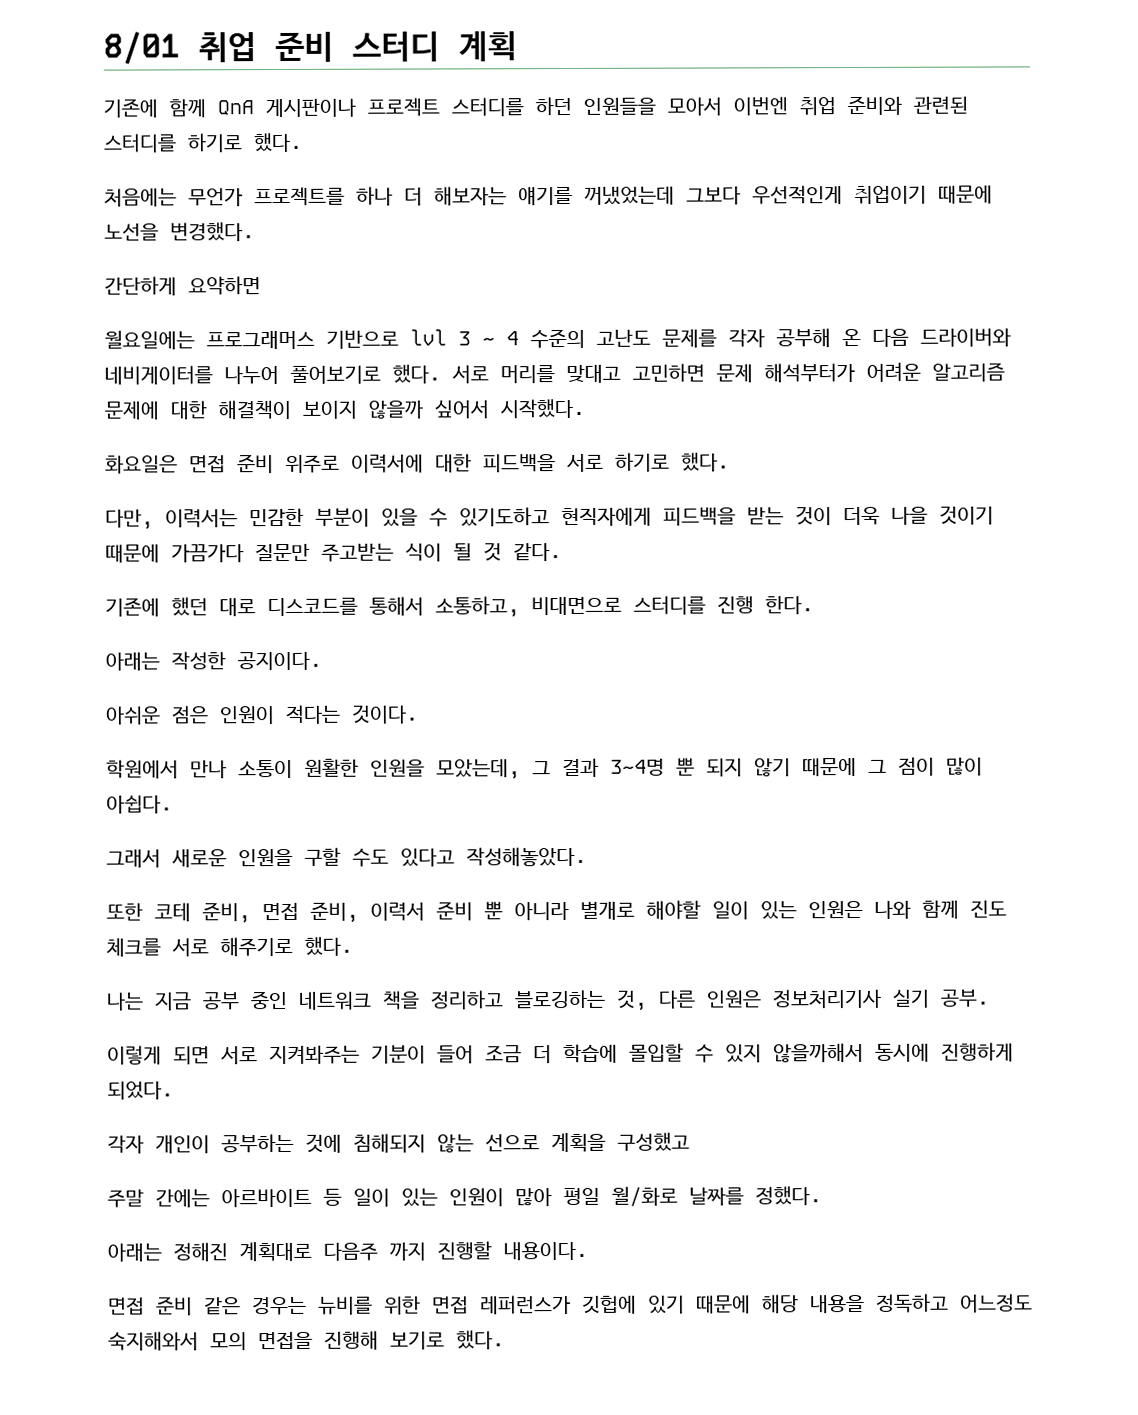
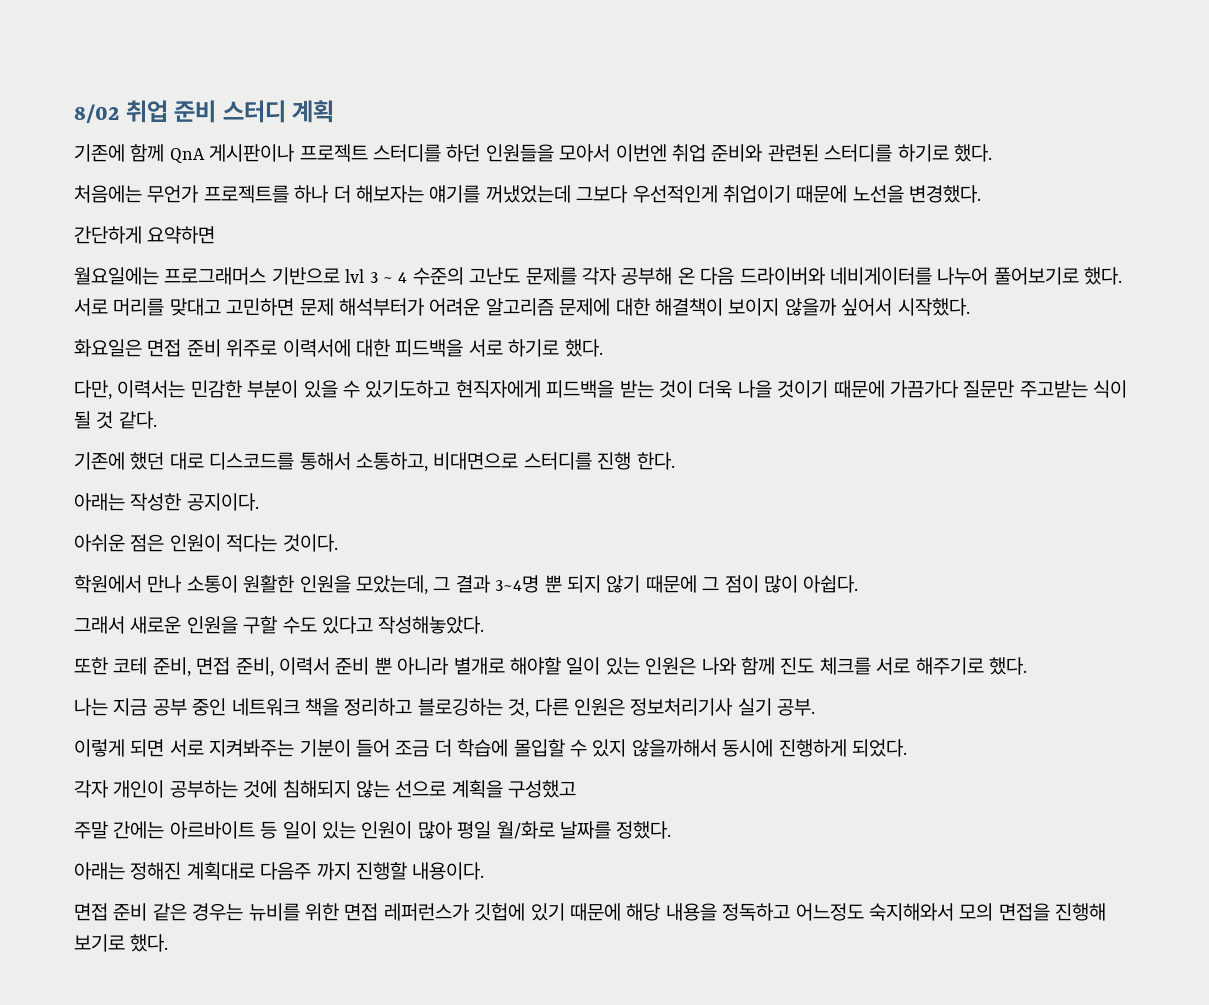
- 8/01 취업 준비 스터디 계획
+ 8/02 취업 준비 스터디 계획

